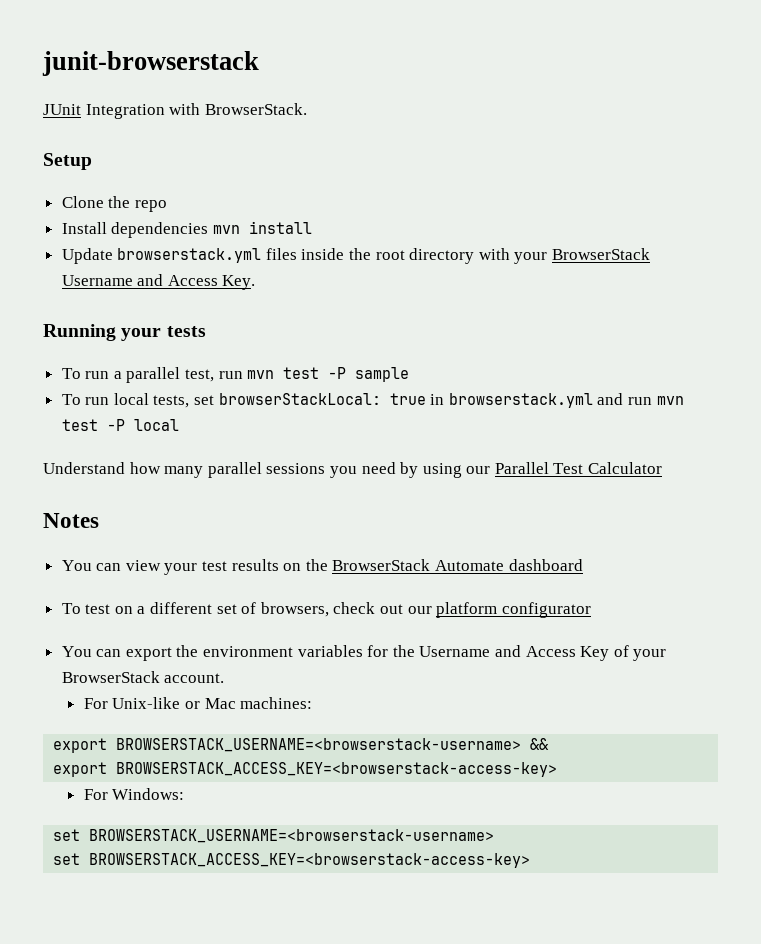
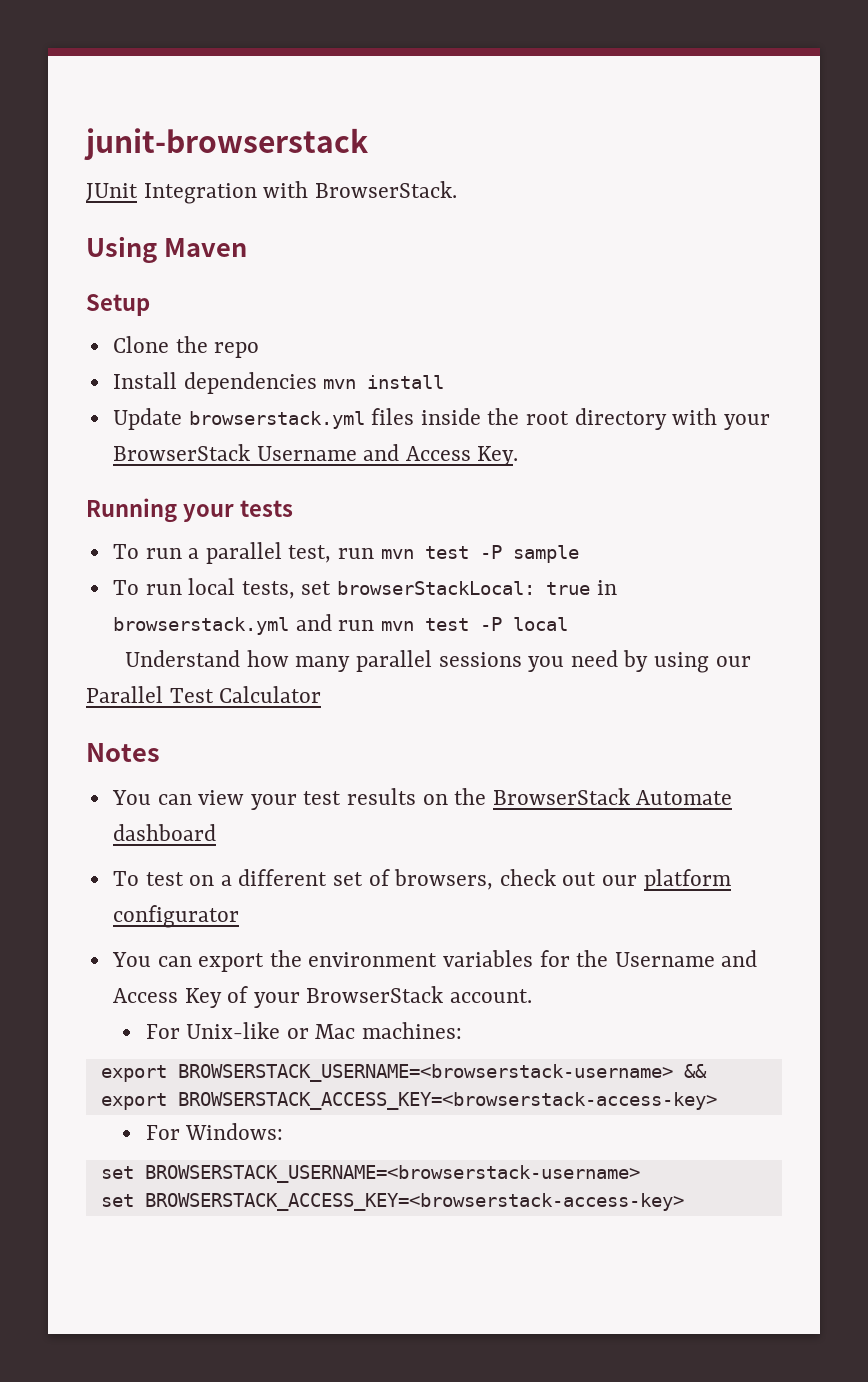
+ Using Maven

